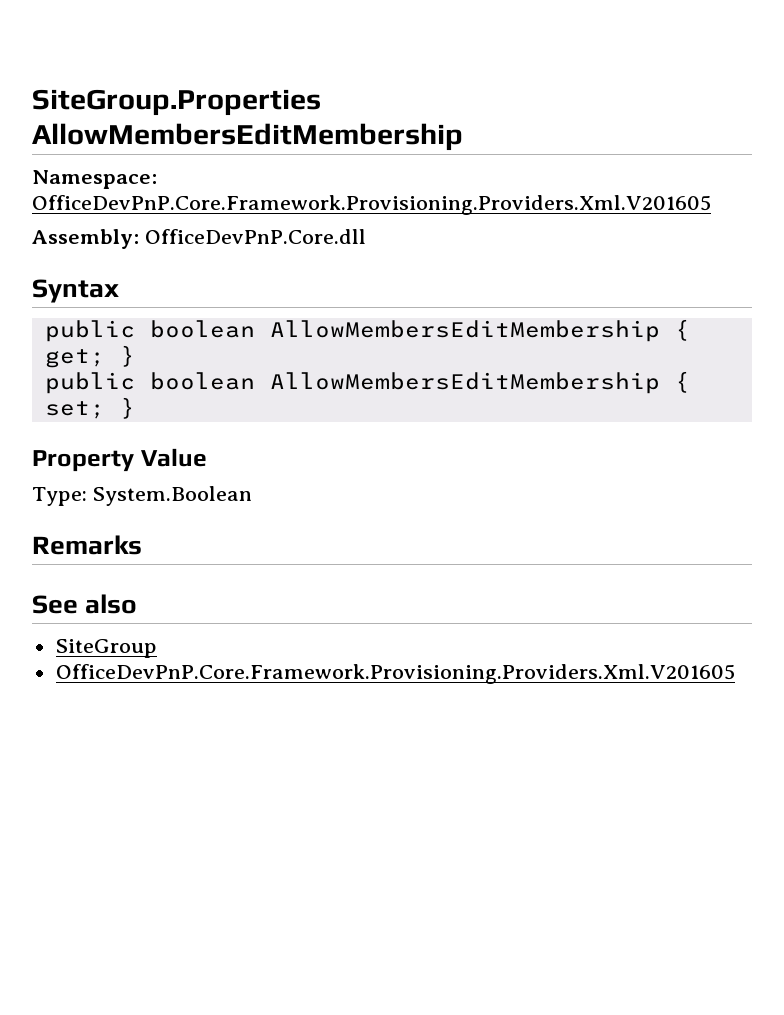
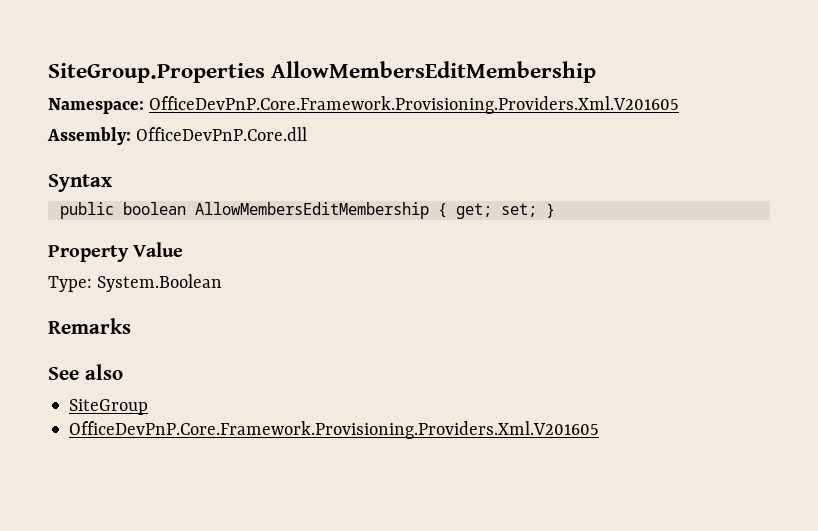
- public boolean AllowMembersEditMembership { get; }
- public boolean AllowMembersEditMembership { set; }
+ public boolean AllowMembersEditMembership { get; set; }

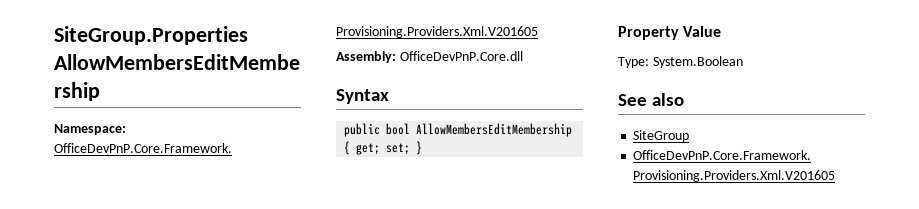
- public boolean AllowMembersEditMembership { get; set; }
+ public bool AllowMembersEditMembership { get; set; }
- Remarks

